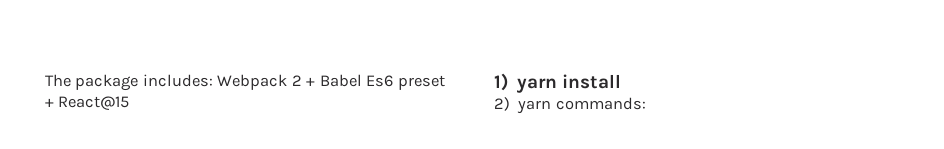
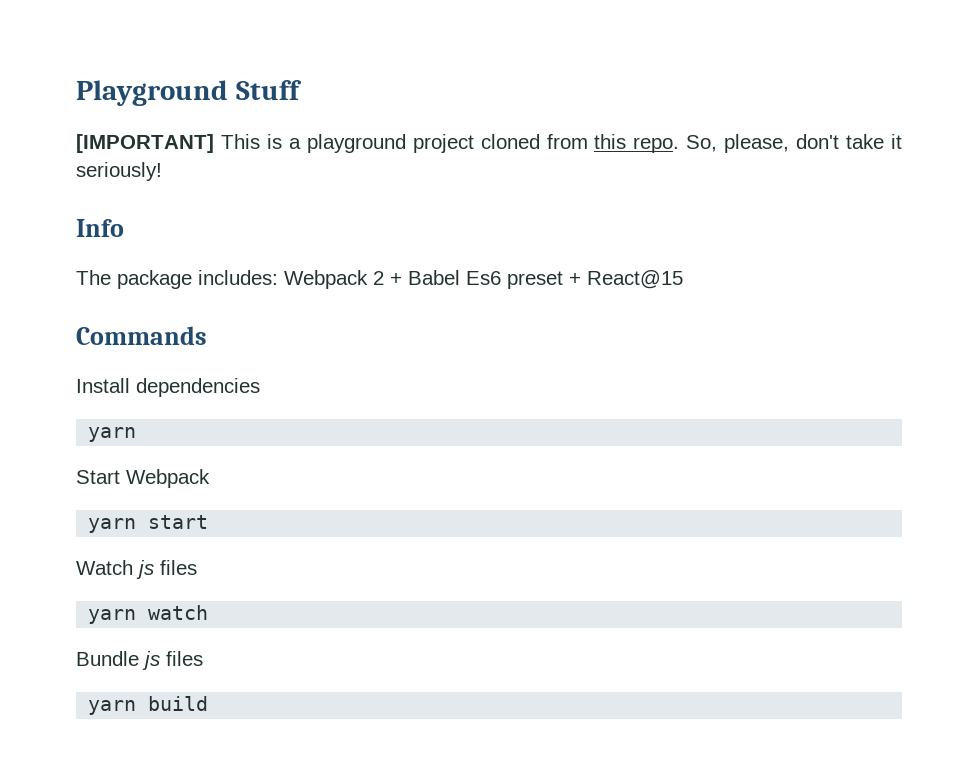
+ Playground Stuff
+ [IMPORTANT] This is a playground project cloned from this repo. So, please, don't take it seriously!
+ Info
- 1) yarn install
- 2) yarn commands:
+ Commands
+ Install dependencies
+ yarn
+ Start Webpack
+ yarn start
+ Watch js files
+ yarn watch
+ Bundle js files
+ yarn build

